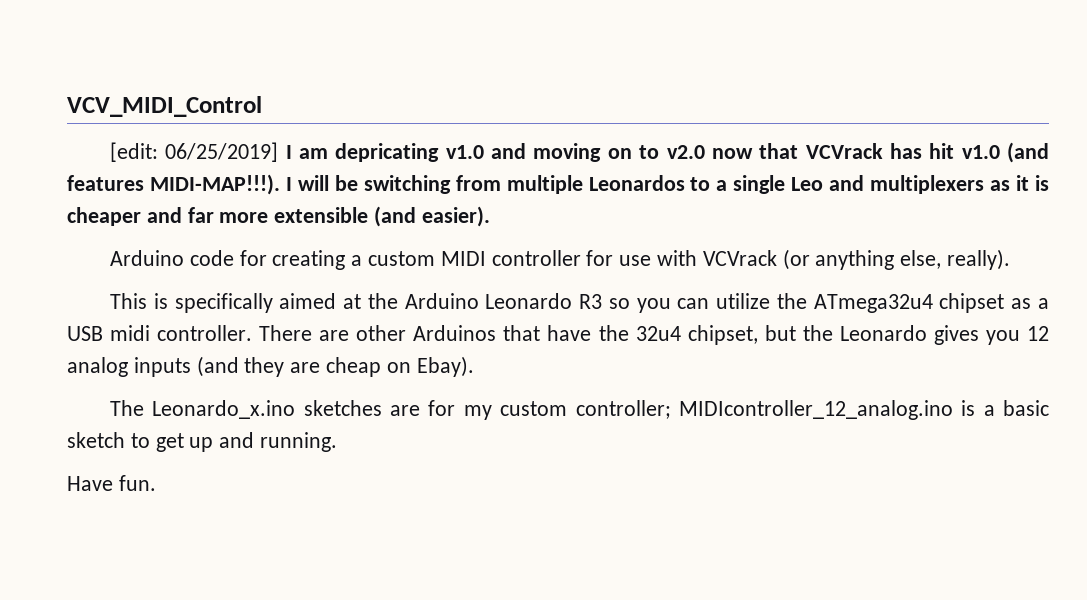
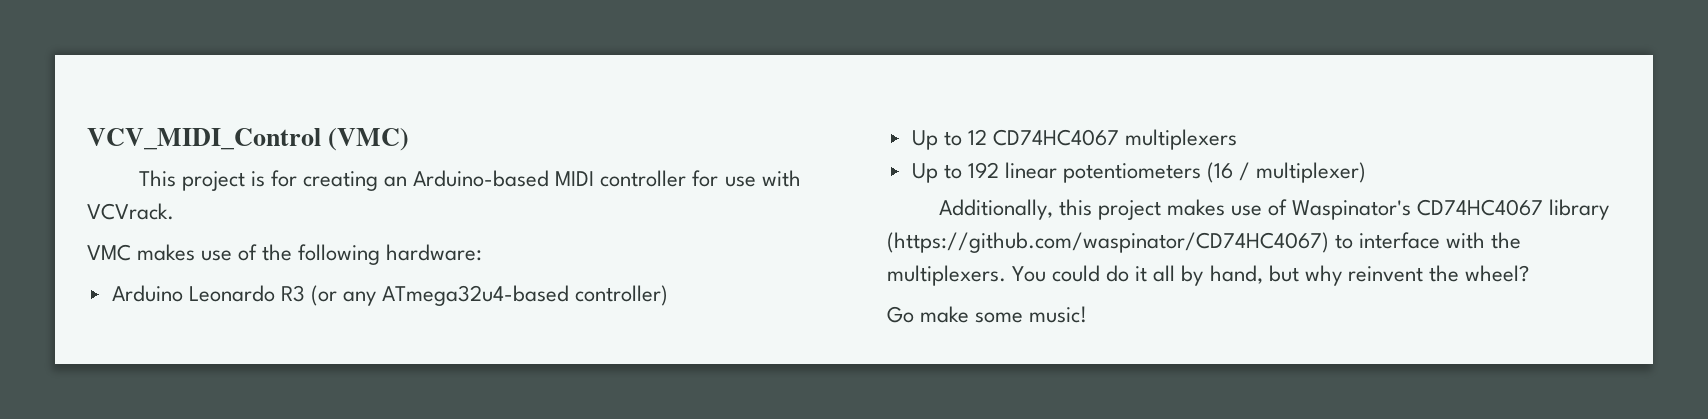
- VCV_MIDI_Control
- [edit: 06/25/2019] I am depricating v1.0 and moving on to v2.0 now that VCVrack has hit v1.0 (and features MIDI-MAP!!!). I will be switching from multiple Leonardos to a single Leo and multiplexers as it is cheaper and far more extensible (and easier).
- Arduino code for creating a custom MIDI controller for use with VCVrack (or anything else, really).
- This is specifically aimed at the Arduino Leonardo R3 so you can utilize the ATmega32u4 chipset as a USB midi controller. There are other Arduinos that have the 32u4 chipset, but the Leonardo gives you 12 analog inputs (and they are cheap on Ebay).
- The Leonardo_x.ino sketches are for my custom controller; MIDIcontroller_12_analog.ino is a basic sketch to get up and running.
- Have fun.
+ VCV_MIDI_Control (VMC)
+ This project is for creating an Arduino-based MIDI controller for use with VCVrack.
+ VMC makes use of the following hardware:
+ Arduino Leonardo R3 (or any ATmega32u4-based controller)
+ Up to 12 CD74HC4067 multiplexers
+ Up to 192 linear potentiometers (16 / multiplexer)
+ Additionally, this project makes use of Waspinator's CD74HC4067 library (https://github.com/waspinator/CD74HC4067) to interface with the multiplexers. You could do it all by hand, but why reinvent the wheel?
+ Go make some music!

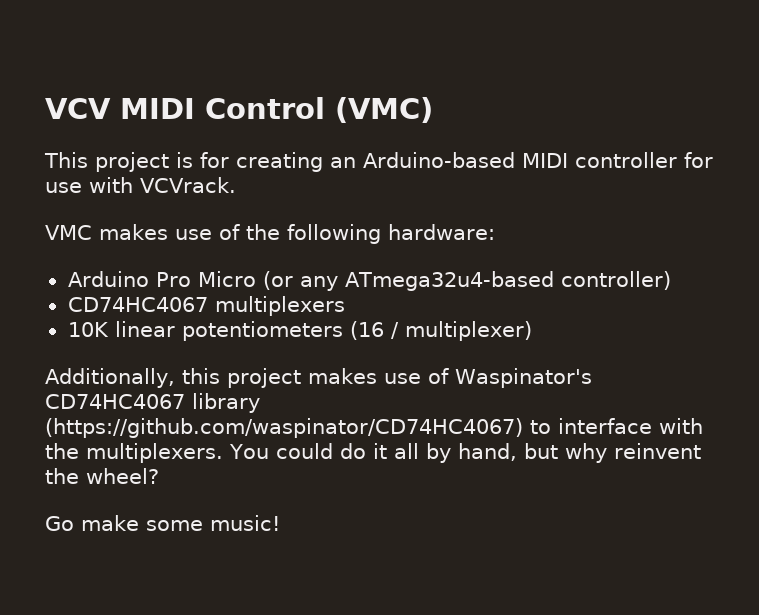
- VCV_MIDI_Control (VMC)
+ VCV MIDI Control (VMC)
- Arduino Leonardo R3 (or any ATmega32u4-based controller)
+ Arduino Pro Micro (or any ATmega32u4-based controller)
- Up to 12 CD74HC4067 multiplexers
+ CD74HC4067 multiplexers
- Up to 192 linear potentiometers (16 / multiplexer)
+ 10K linear potentiometers (16 / multiplexer)

